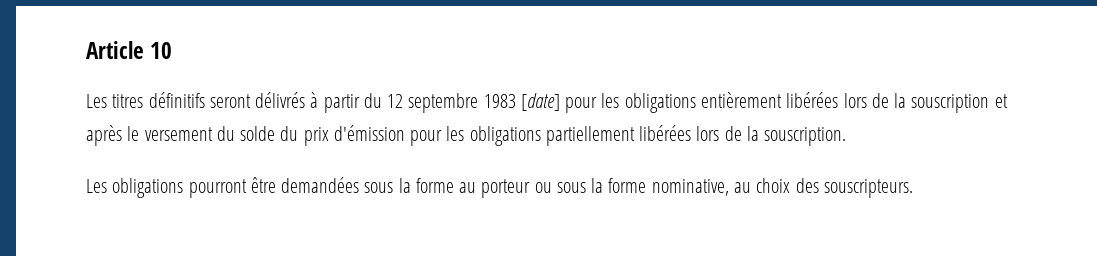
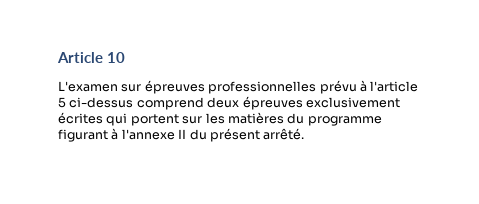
- Les titres définitifs seront délivrés à partir du 12 septembre 1983 [date] pour les obligations entièrement libérées lors de la souscription et après le versement du solde du prix d'émission pour les obligations partiellement libérées lors de la souscription.
- Les obligations pourront être demandées sous la forme au porteur ou sous la forme nominative, au choix des souscripteurs.
+ L'examen sur épreuves professionnelles prévu à l'article 5 ci-dessus comprend deux épreuves exclusivement écrites qui portent sur les matières du programme figurant à l'annexe II du présent arrêté.

